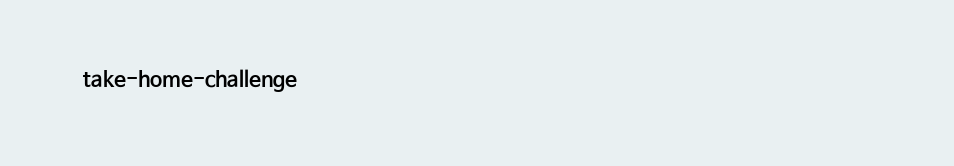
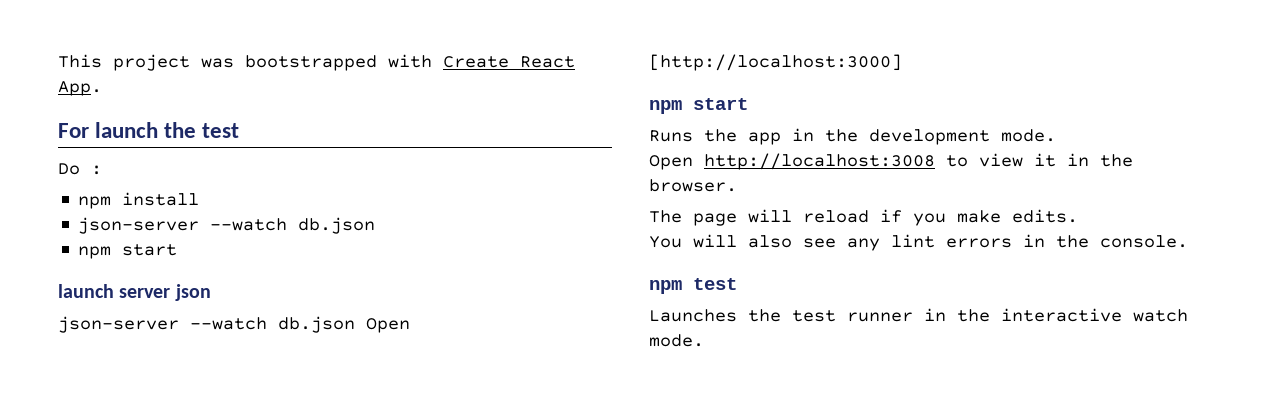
- take-home-challenge
+ This project was bootstrapped with Create React App.
+ For launch the test
+ Do :
+ npm install
+ json-server --watch db.json
+ npm start
+ launch server json
+ json-server --watch db.json Open [http://localhost:3000]
+ npm start
+ Runs the app in the development mode.
+ Open http://localhost:3008 to view it in the browser.
+ The page will reload if you make edits.
+ You will also see any lint errors in the console.
+ npm test
+ Launches the test runner in the interactive watch mode.

